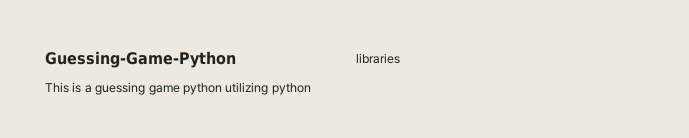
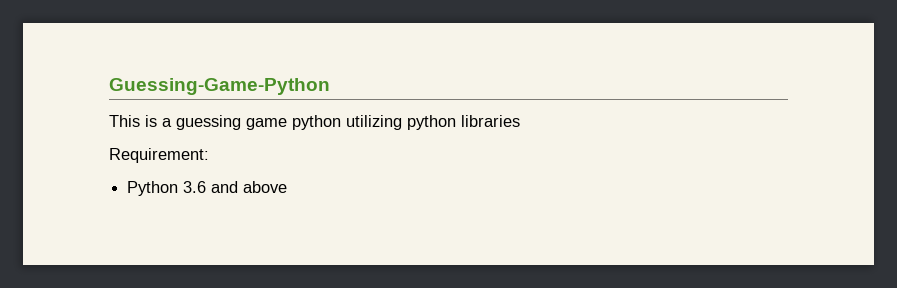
+ Requirement:
+ Python 3.6 and above

